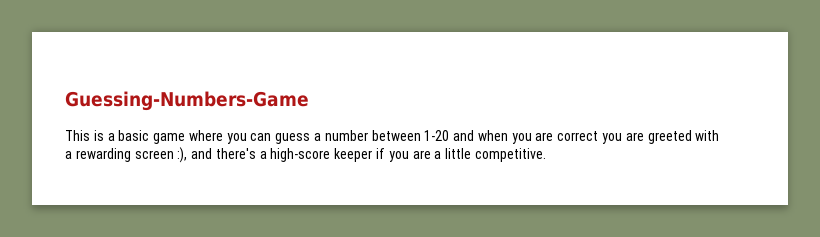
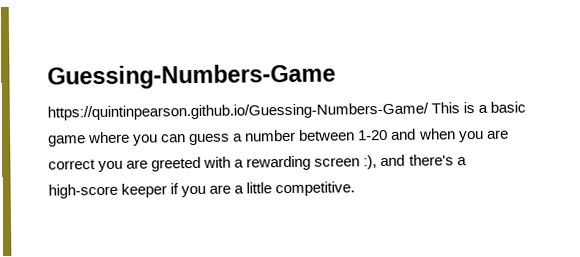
- This is a basic game where you can guess a number between 1-20 and when you are correct you are greeted with a rewarding screen :), and there's a high-score keeper if you are a little competitive.
+ https://quintinpearson.github.io/Guessing-Numbers-Game/ This is a basic game where you can guess a number between 1-20 and when you are correct you are greeted with a rewarding screen :), and there's a high-score keeper if you are a little competitive.

